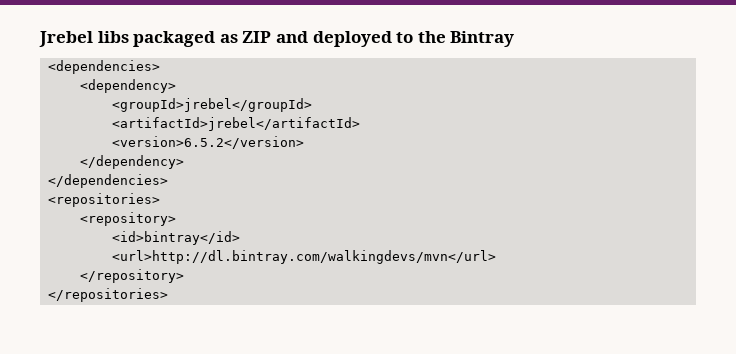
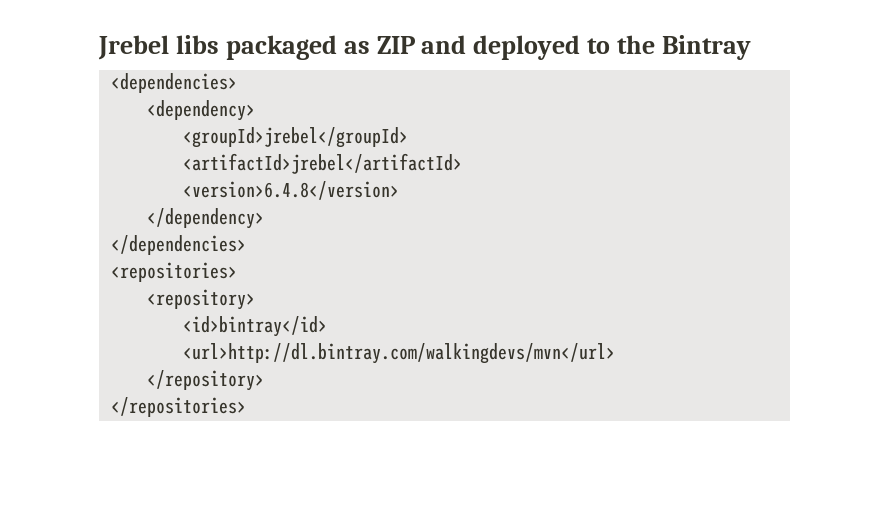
- <version>6.5.2</version>
+ <version>6.4.8</version>

